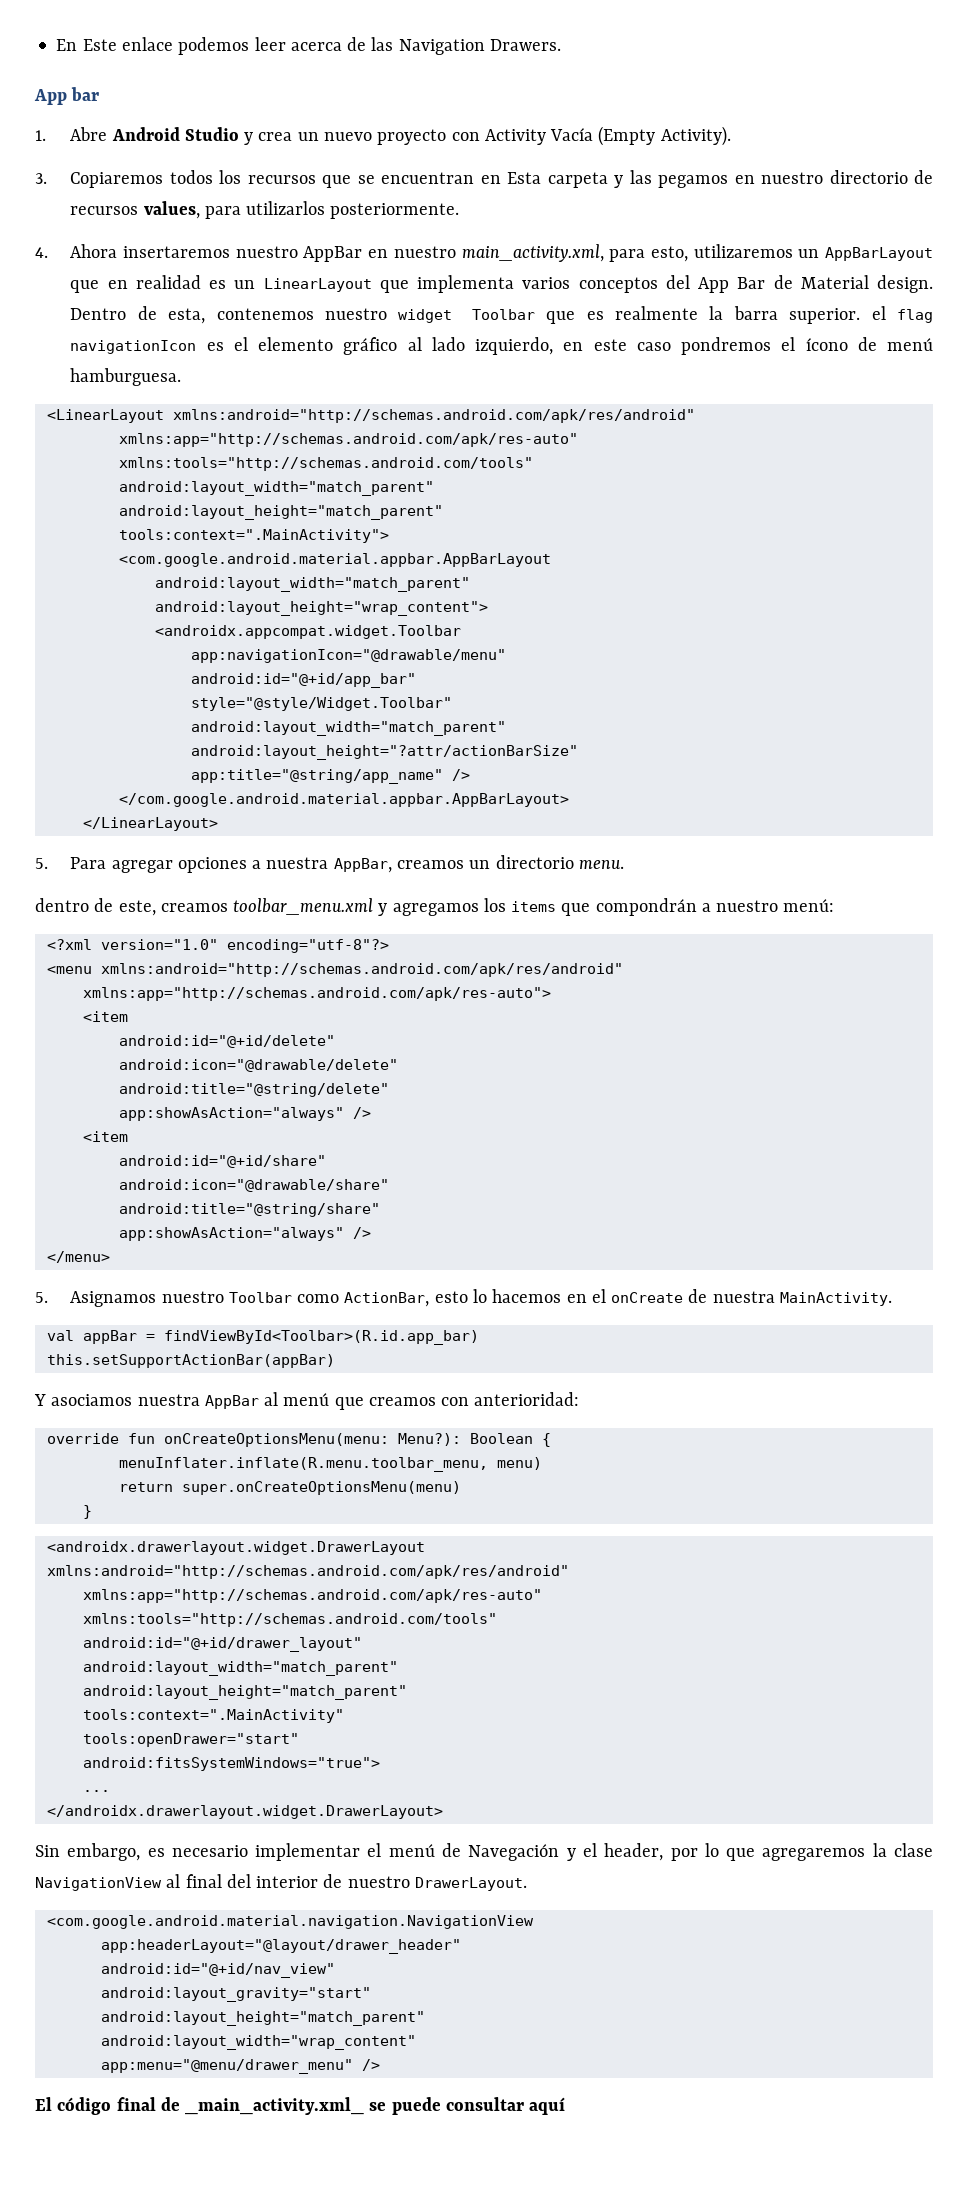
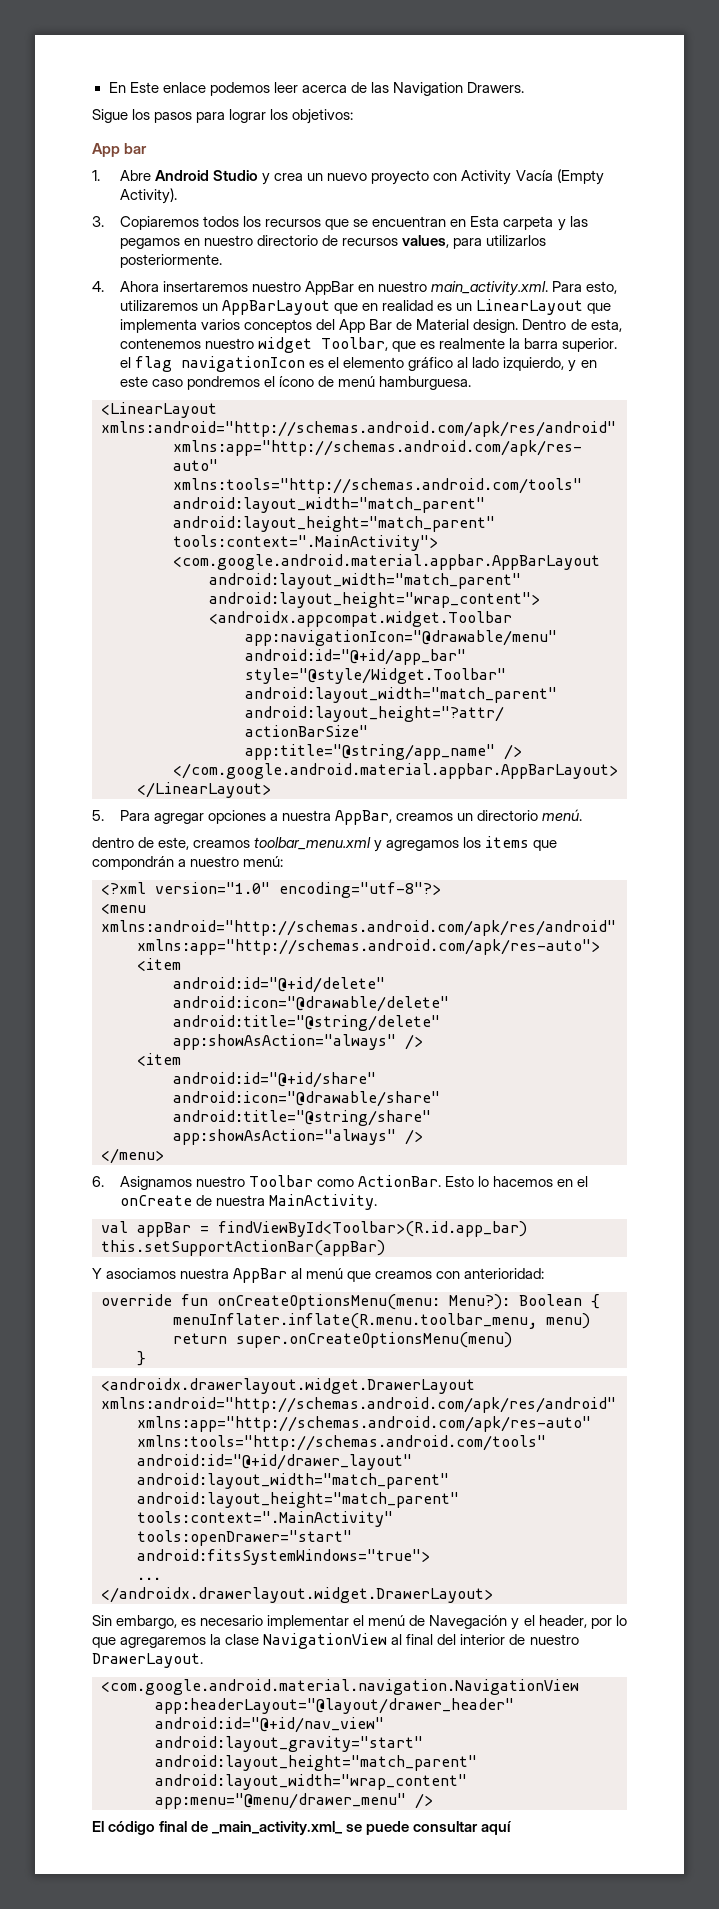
+ Sigue los pasos para lograr los objetivos:
- 4. Ahora insertaremos nuestro AppBar en nuestro main_activity.xml, para esto, utilizaremos un AppBarLayout que en realidad es un LinearLayout que implementa varios conceptos del App Bar de Material design.
+ 4. Ahora insertaremos nuestro AppBar en nuestro main_activity.xml. Para esto, utilizaremos un AppBarLayout que en realidad es un LinearLayout que implementa varios conceptos del App Bar de Material design.
- Dentro de esta, contenemos nuestro widget Toolbar que es realmente la barra superior. el flag navigationIcon es el elemento gráfico al lado izquierdo, en este caso pondremos el ícono de menú hamburguesa.
+ Dentro de esta, contenemos nuestro widget Toolbar, que es realmente la barra superior. el flag navigationIcon es el elemento gráfico al lado izquierdo, y en este caso pondremos el ícono de menú hamburguesa.
- 5. Para agregar opciones a nuestra AppBar, creamos un directorio menu.
+ 5. Para agregar opciones a nuestra AppBar, creamos un directorio menú.
- 5. Asignamos nuestro Toolbar como ActionBar, esto lo hacemos en el onCreate de nuestra MainActivity.
+ 6. Asignamos nuestro Toolbar como ActionBar. Esto lo hacemos en el onCreate de nuestra MainActivity.

